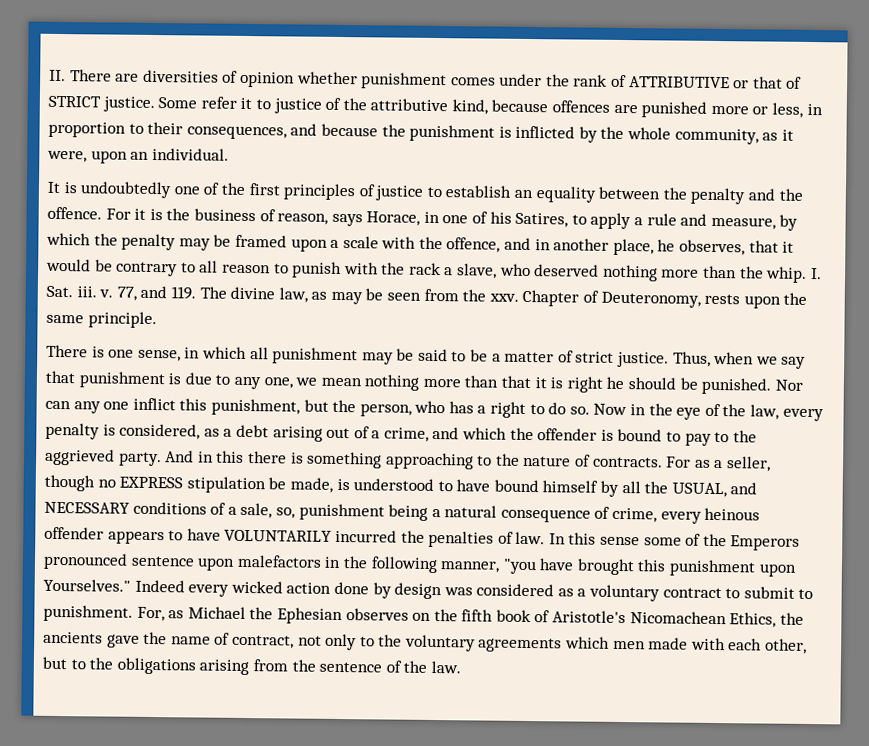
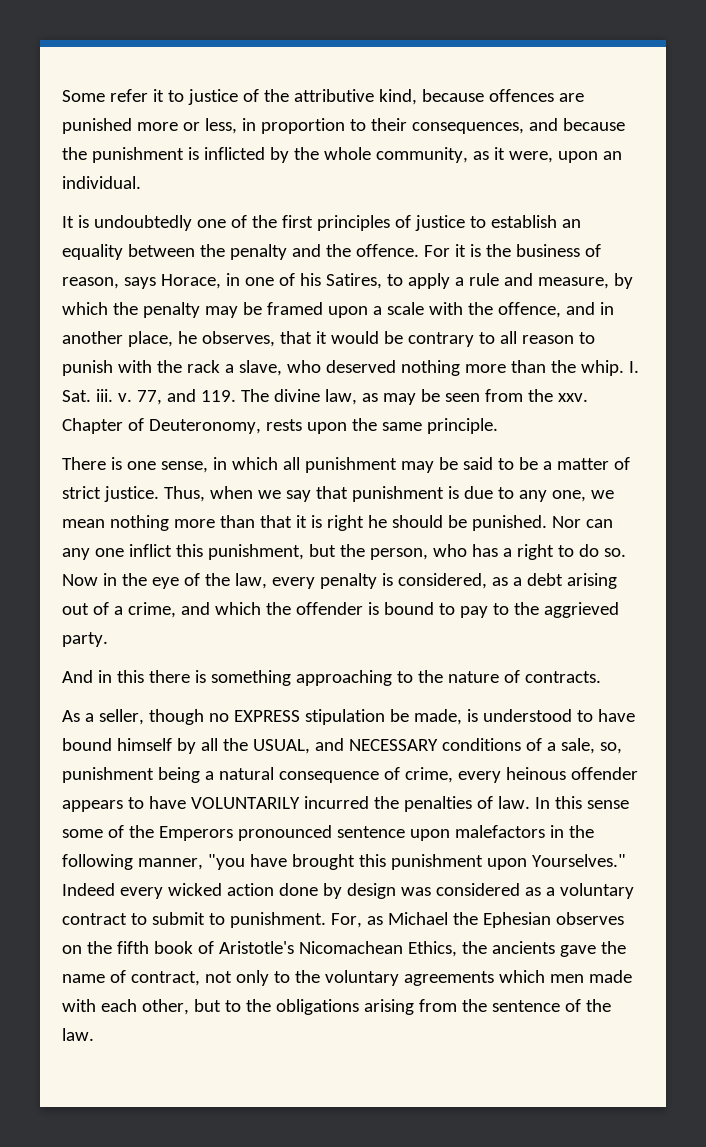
- II. There are diversities of opinion whether punishment comes under the rank of ATTRIBUTIVE or that of STRICT justice.
- Now in the eye of the law, every penalty is considered, as a debt arising out of a crime, and which the offender is bound to pay to the aggrieved party. And in this there is something approaching to the nature of contracts. For as a seller, though no EXPRESS stipulation be made, is understood to have bound himself by all the USUAL, and NECESSARY conditions of a sale, so, punishment being a natural consequence of crime, every heinous offender appears to have VOLUNTARILY incurred the penalties of law.
+ Now in the eye of the law, every penalty is considered, as a debt arising out of a crime, and which the offender is bound to pay to the aggrieved party.
+ And in this there is something approaching to the nature of contracts.
+ As a seller, though no EXPRESS stipulation be made, is understood to have bound himself by all the USUAL, and NECESSARY conditions of a sale, so, punishment being a natural consequence of crime, every heinous offender appears to have VOLUNTARILY incurred the penalties of law.

